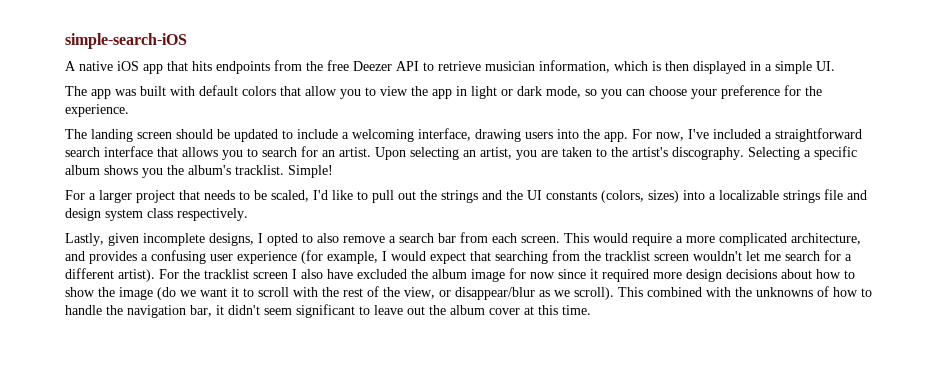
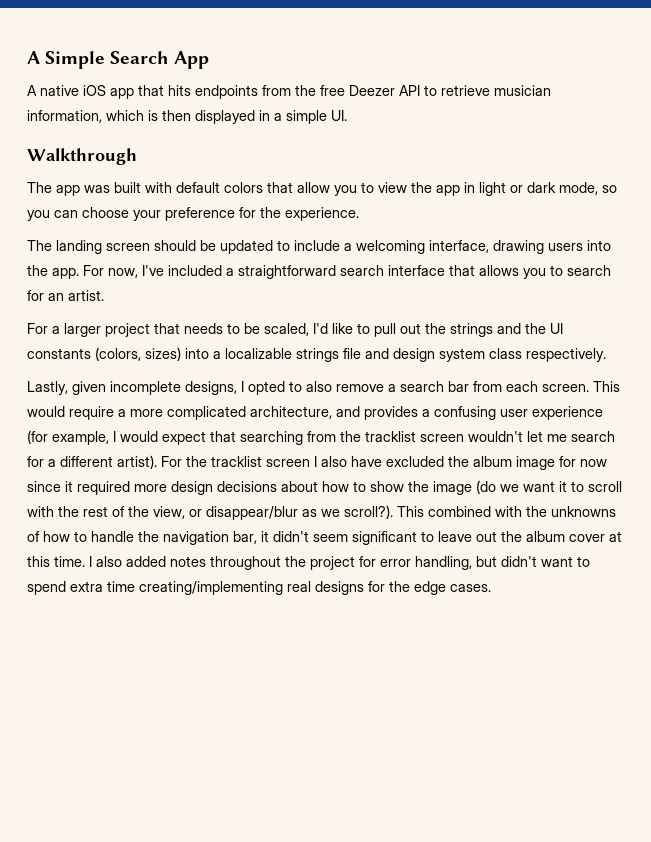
- simple-search-iOS
+ A Simple Search App
+ Walkthrough
- Upon selecting an artist, you are taken to the artist's discography. Selecting a specific album shows you the album's tracklist. Simple!
- For the tracklist screen I also have excluded the album image for now since it required more design decisions about how to show the image (do we want it to scroll with the rest of the view, or disappear/blur as we scroll).
+ For the tracklist screen I also have excluded the album image for now since it required more design decisions about how to show the image (do we want it to scroll with the rest of the view, or disappear/blur as we scroll?).
+ I also added notes throughout the project for error handling, but didn't want to spend extra time creating/implementing real designs for the edge cases.

